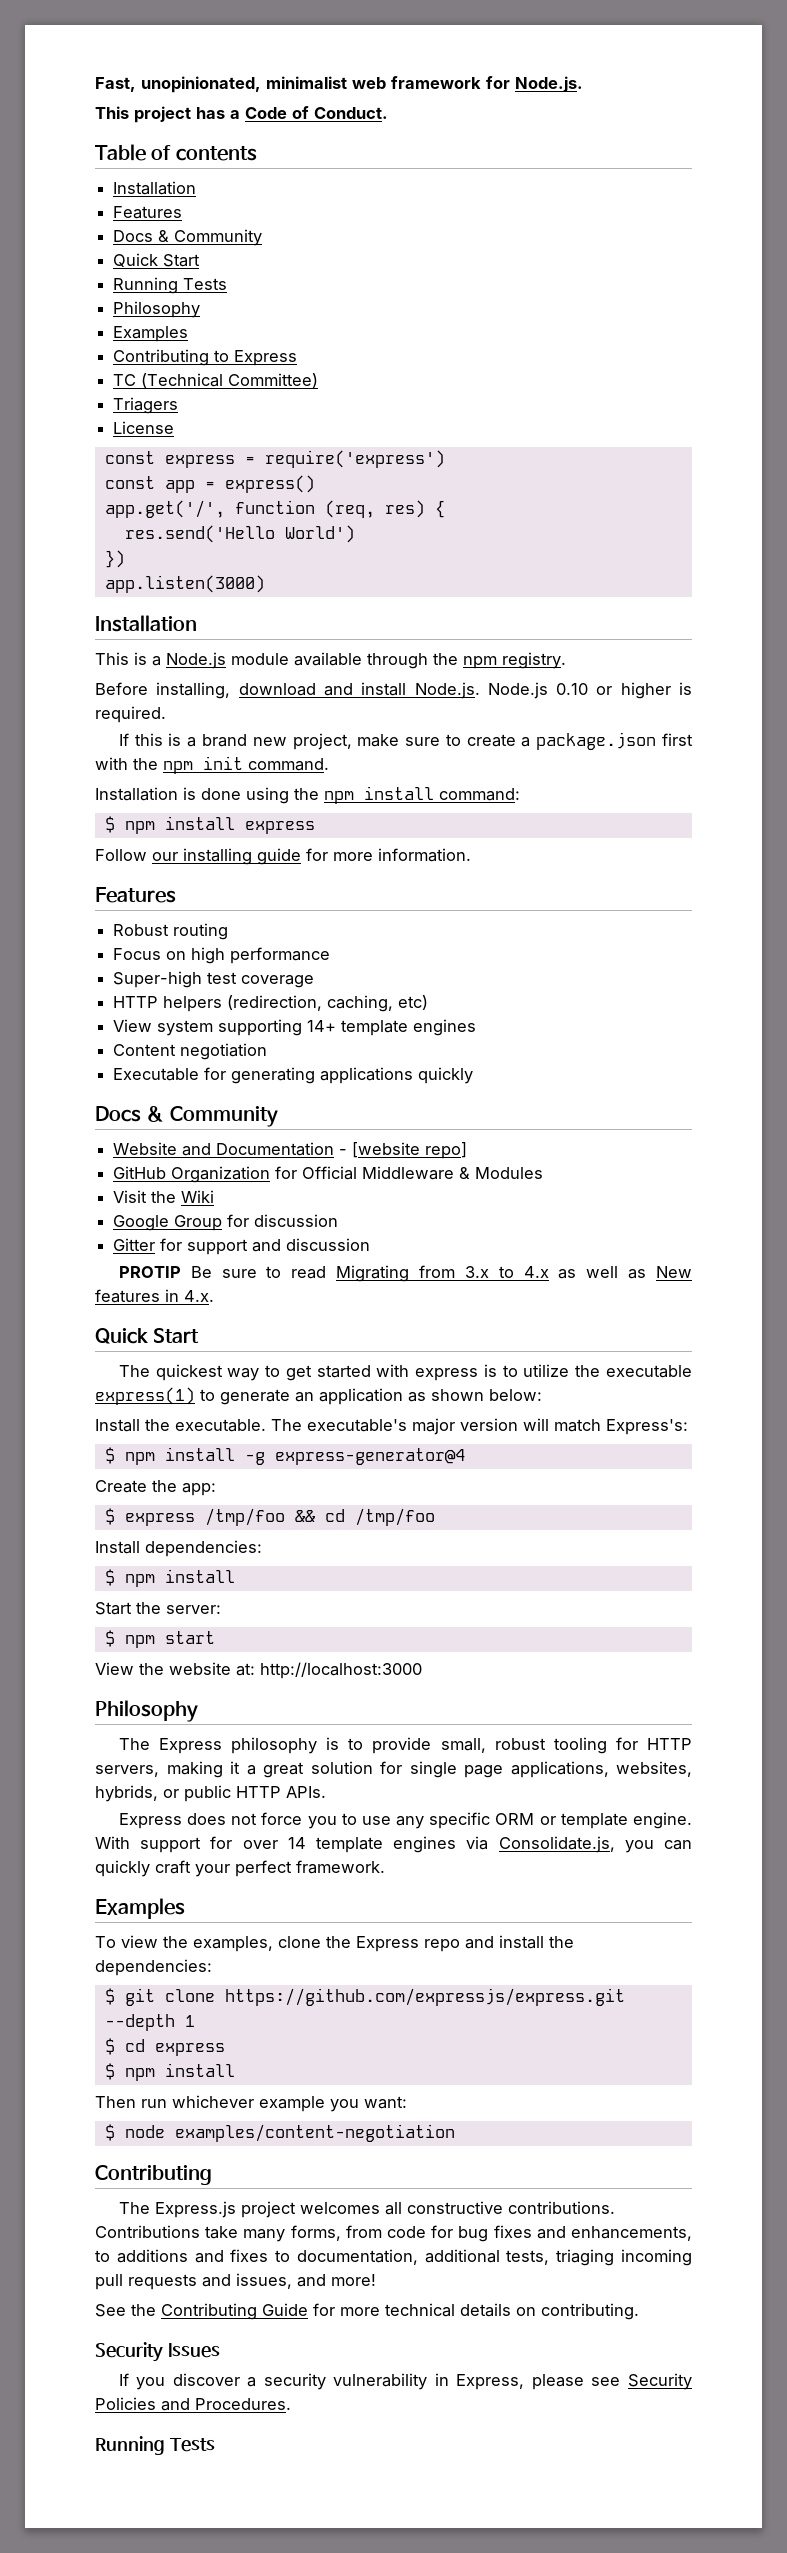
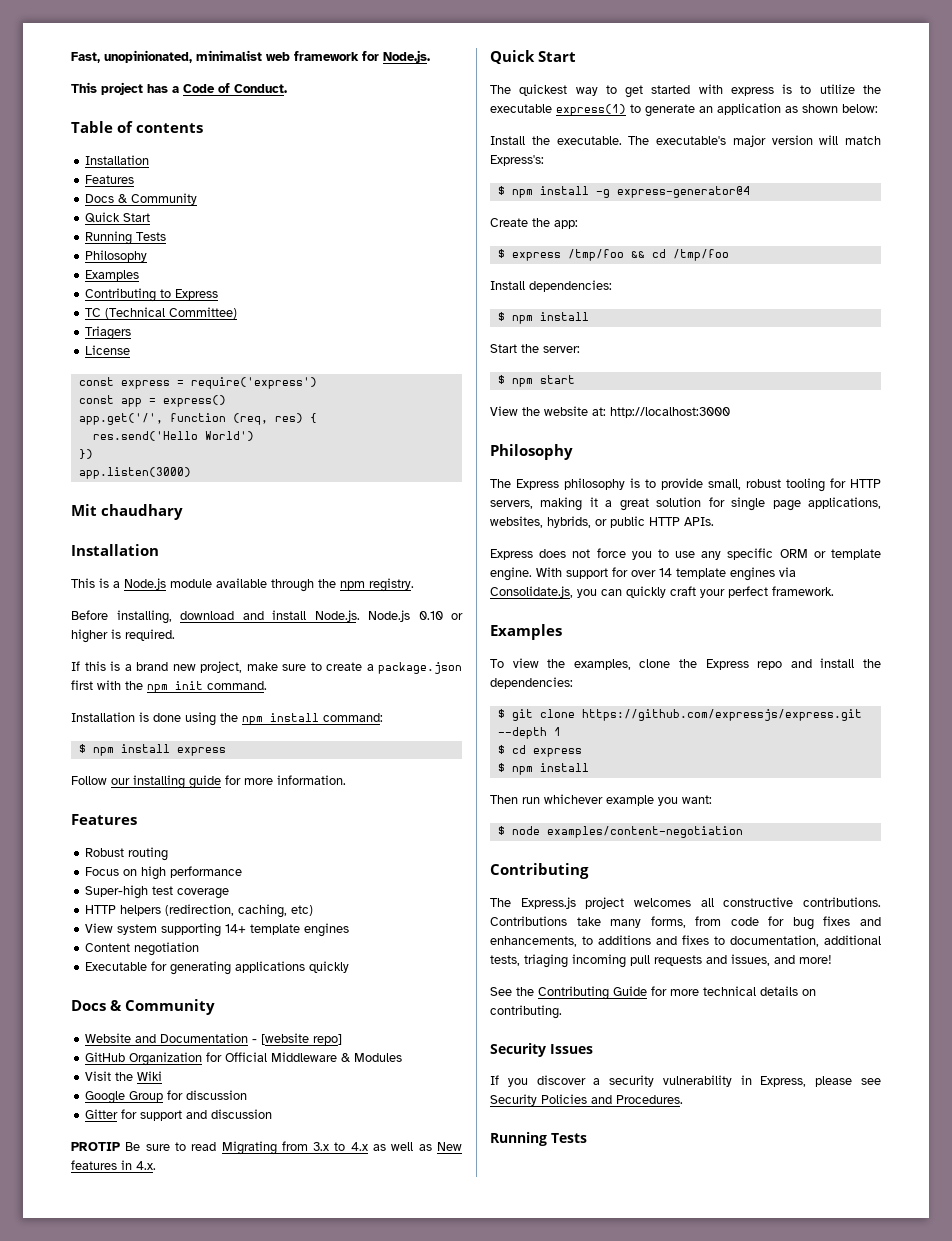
+ Mit chaudhary

